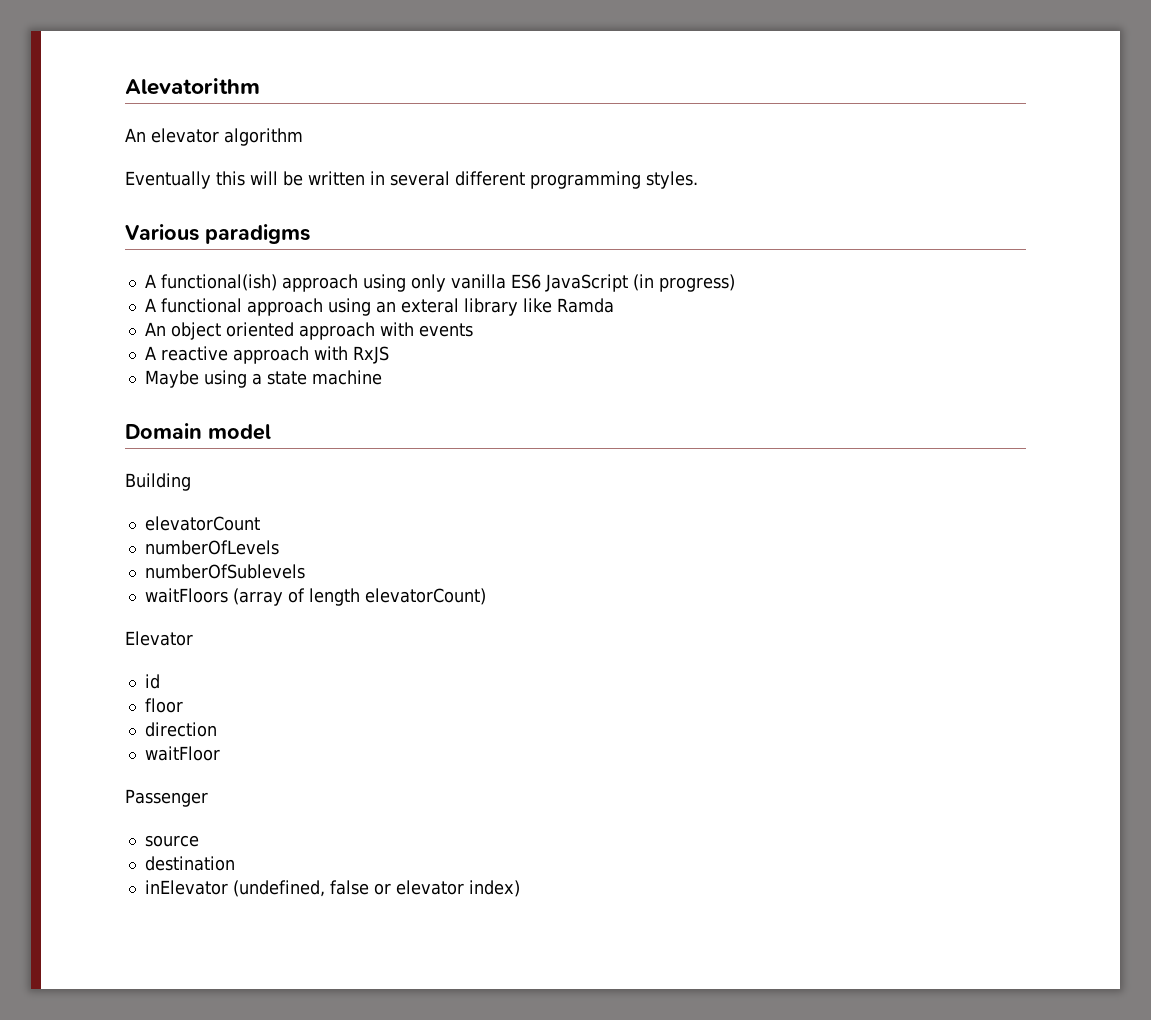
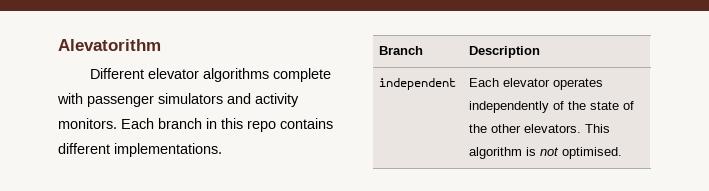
- An elevator algorithm
- Eventually this will be written in several different programming styles.
- Various paradigms
- A functional(ish) approach using only vanilla ES6 JavaScript (in progress)
- A functional approach using an exteral library like Ramda
- An object oriented approach with events
- A reactive approach with RxJS
- Maybe using a state machine
- Domain model
- Building
- elevatorCount
- numberOfLevels
- numberOfSublevels
- waitFloors (array of length elevatorCount)
- Elevator
- id
- floor
- direction
- waitFloor
- Passenger
- source
- destination
- inElevator (undefined, false or elevator index)
+ Different elevator algorithms complete with passenger simulators and activity monitors. Each branch in this repo contains different implementations.
+ Branch | Description
+ independent | Each elevator operates independently of the state of the other elevators. This algorithm is not optimised.

